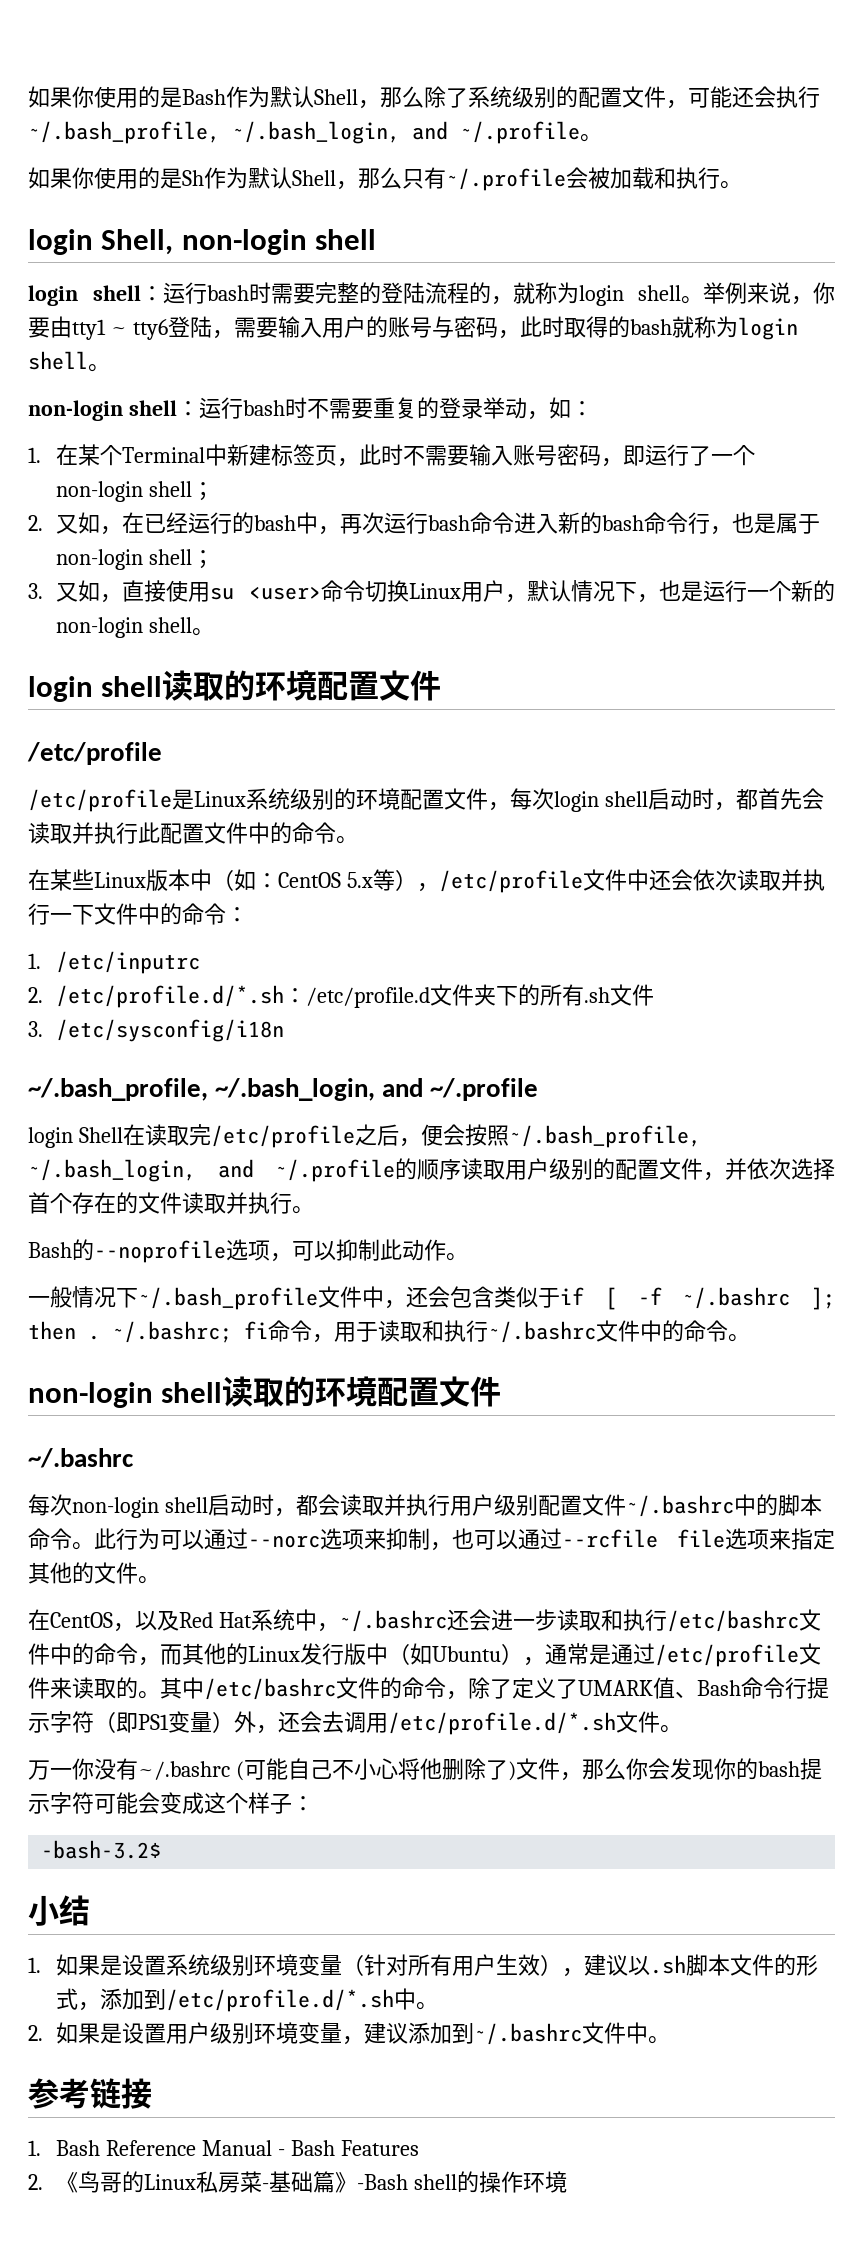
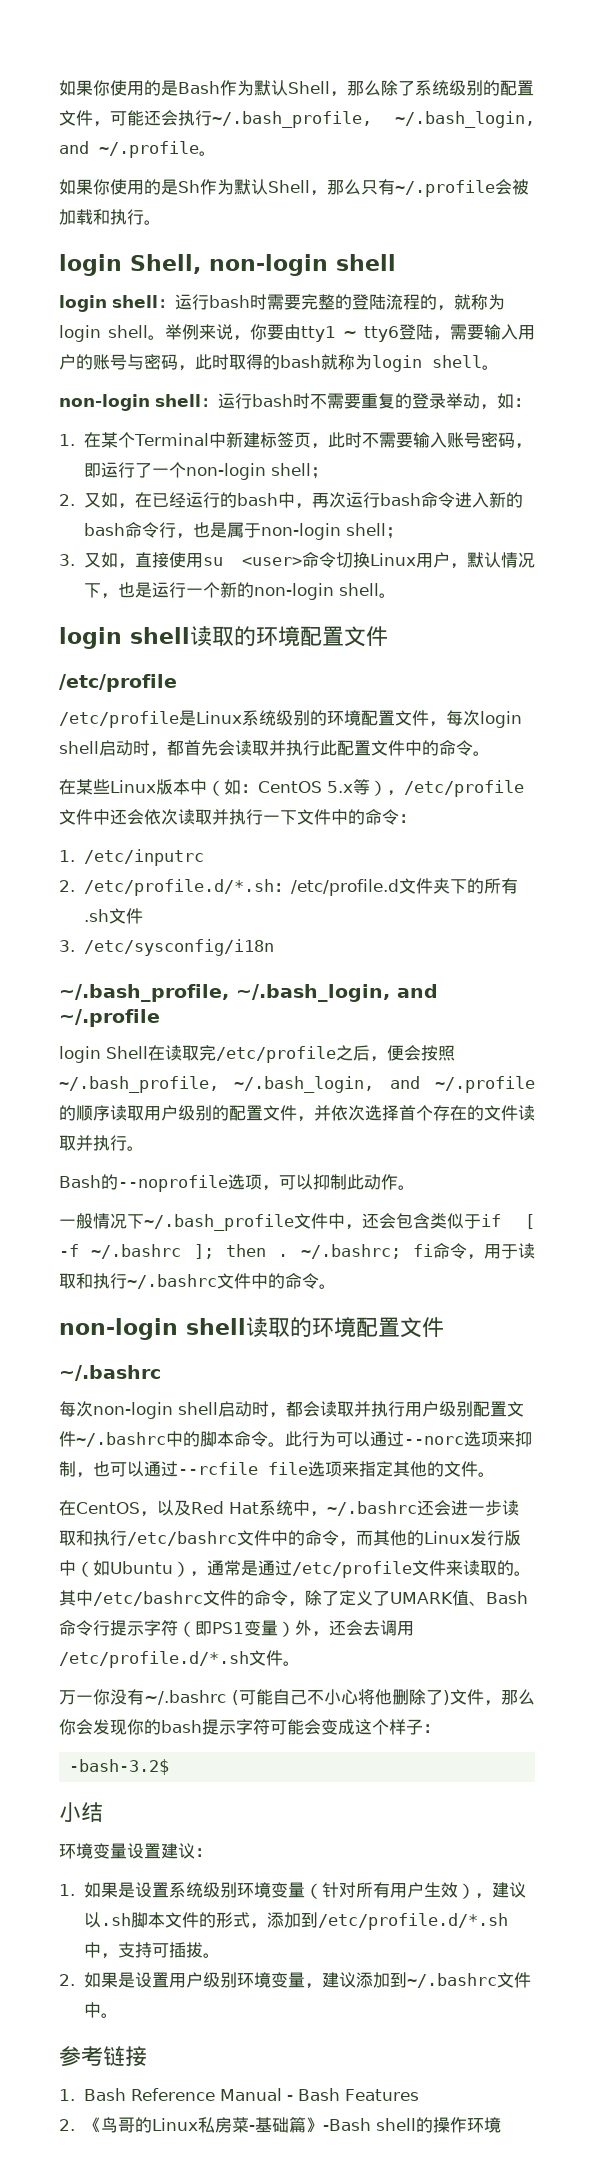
+ 环境变量设置建议：
- 1.如果是设置系统级别环境变量（针对所有用户生效），建议以.sh脚本文件的形式，添加到/etc/profile.d/*.sh中。
+ 1.如果是设置系统级别环境变量（针对所有用户生效），建议以.sh脚本文件的形式，添加到/etc/profile.d/*.sh中，支持可插拔。

